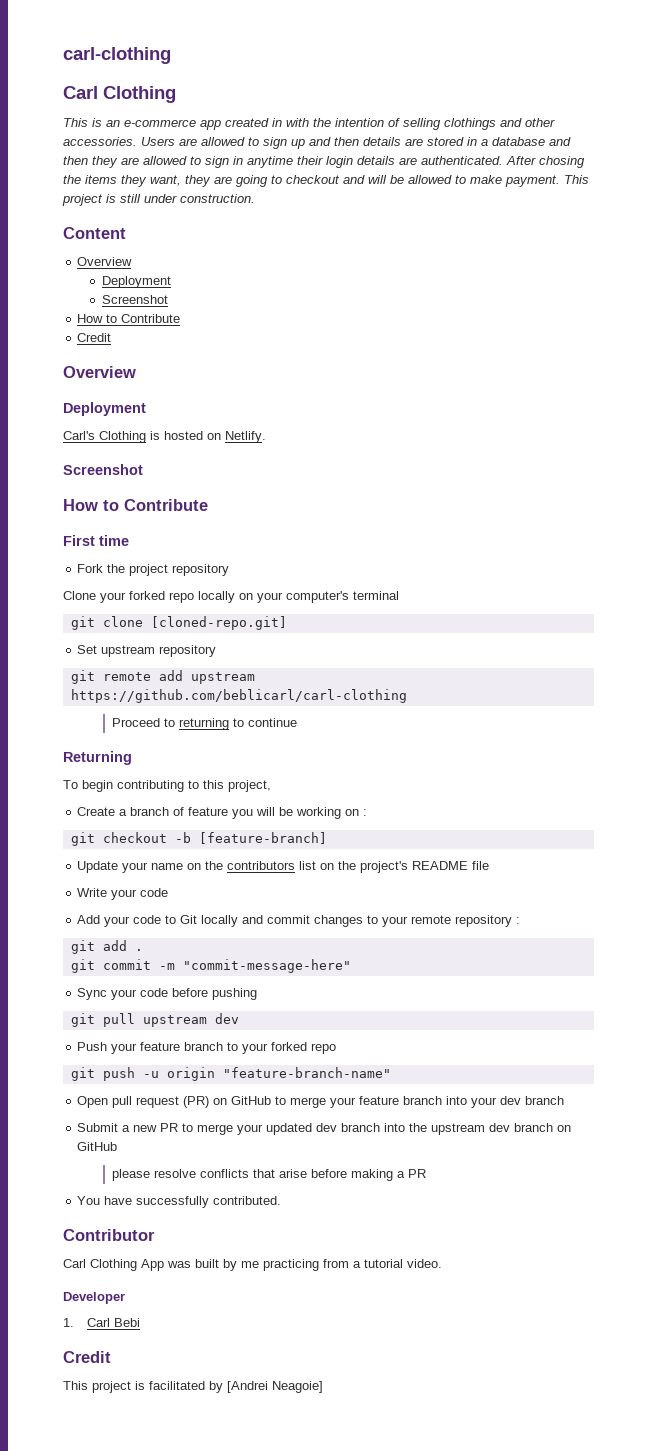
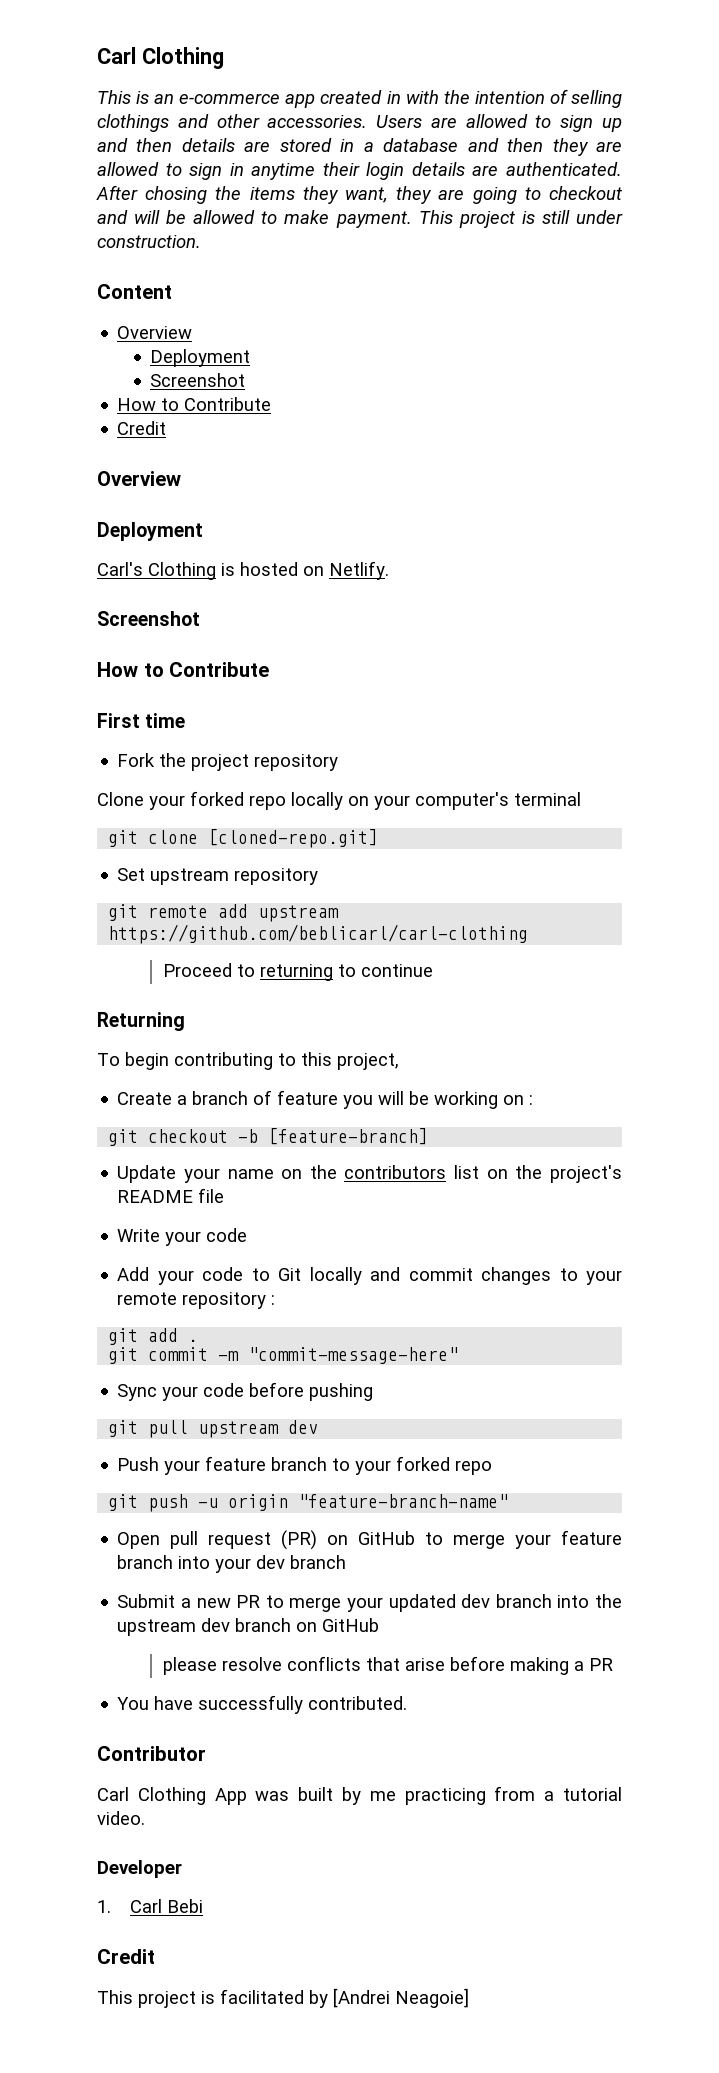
- carl-clothing

